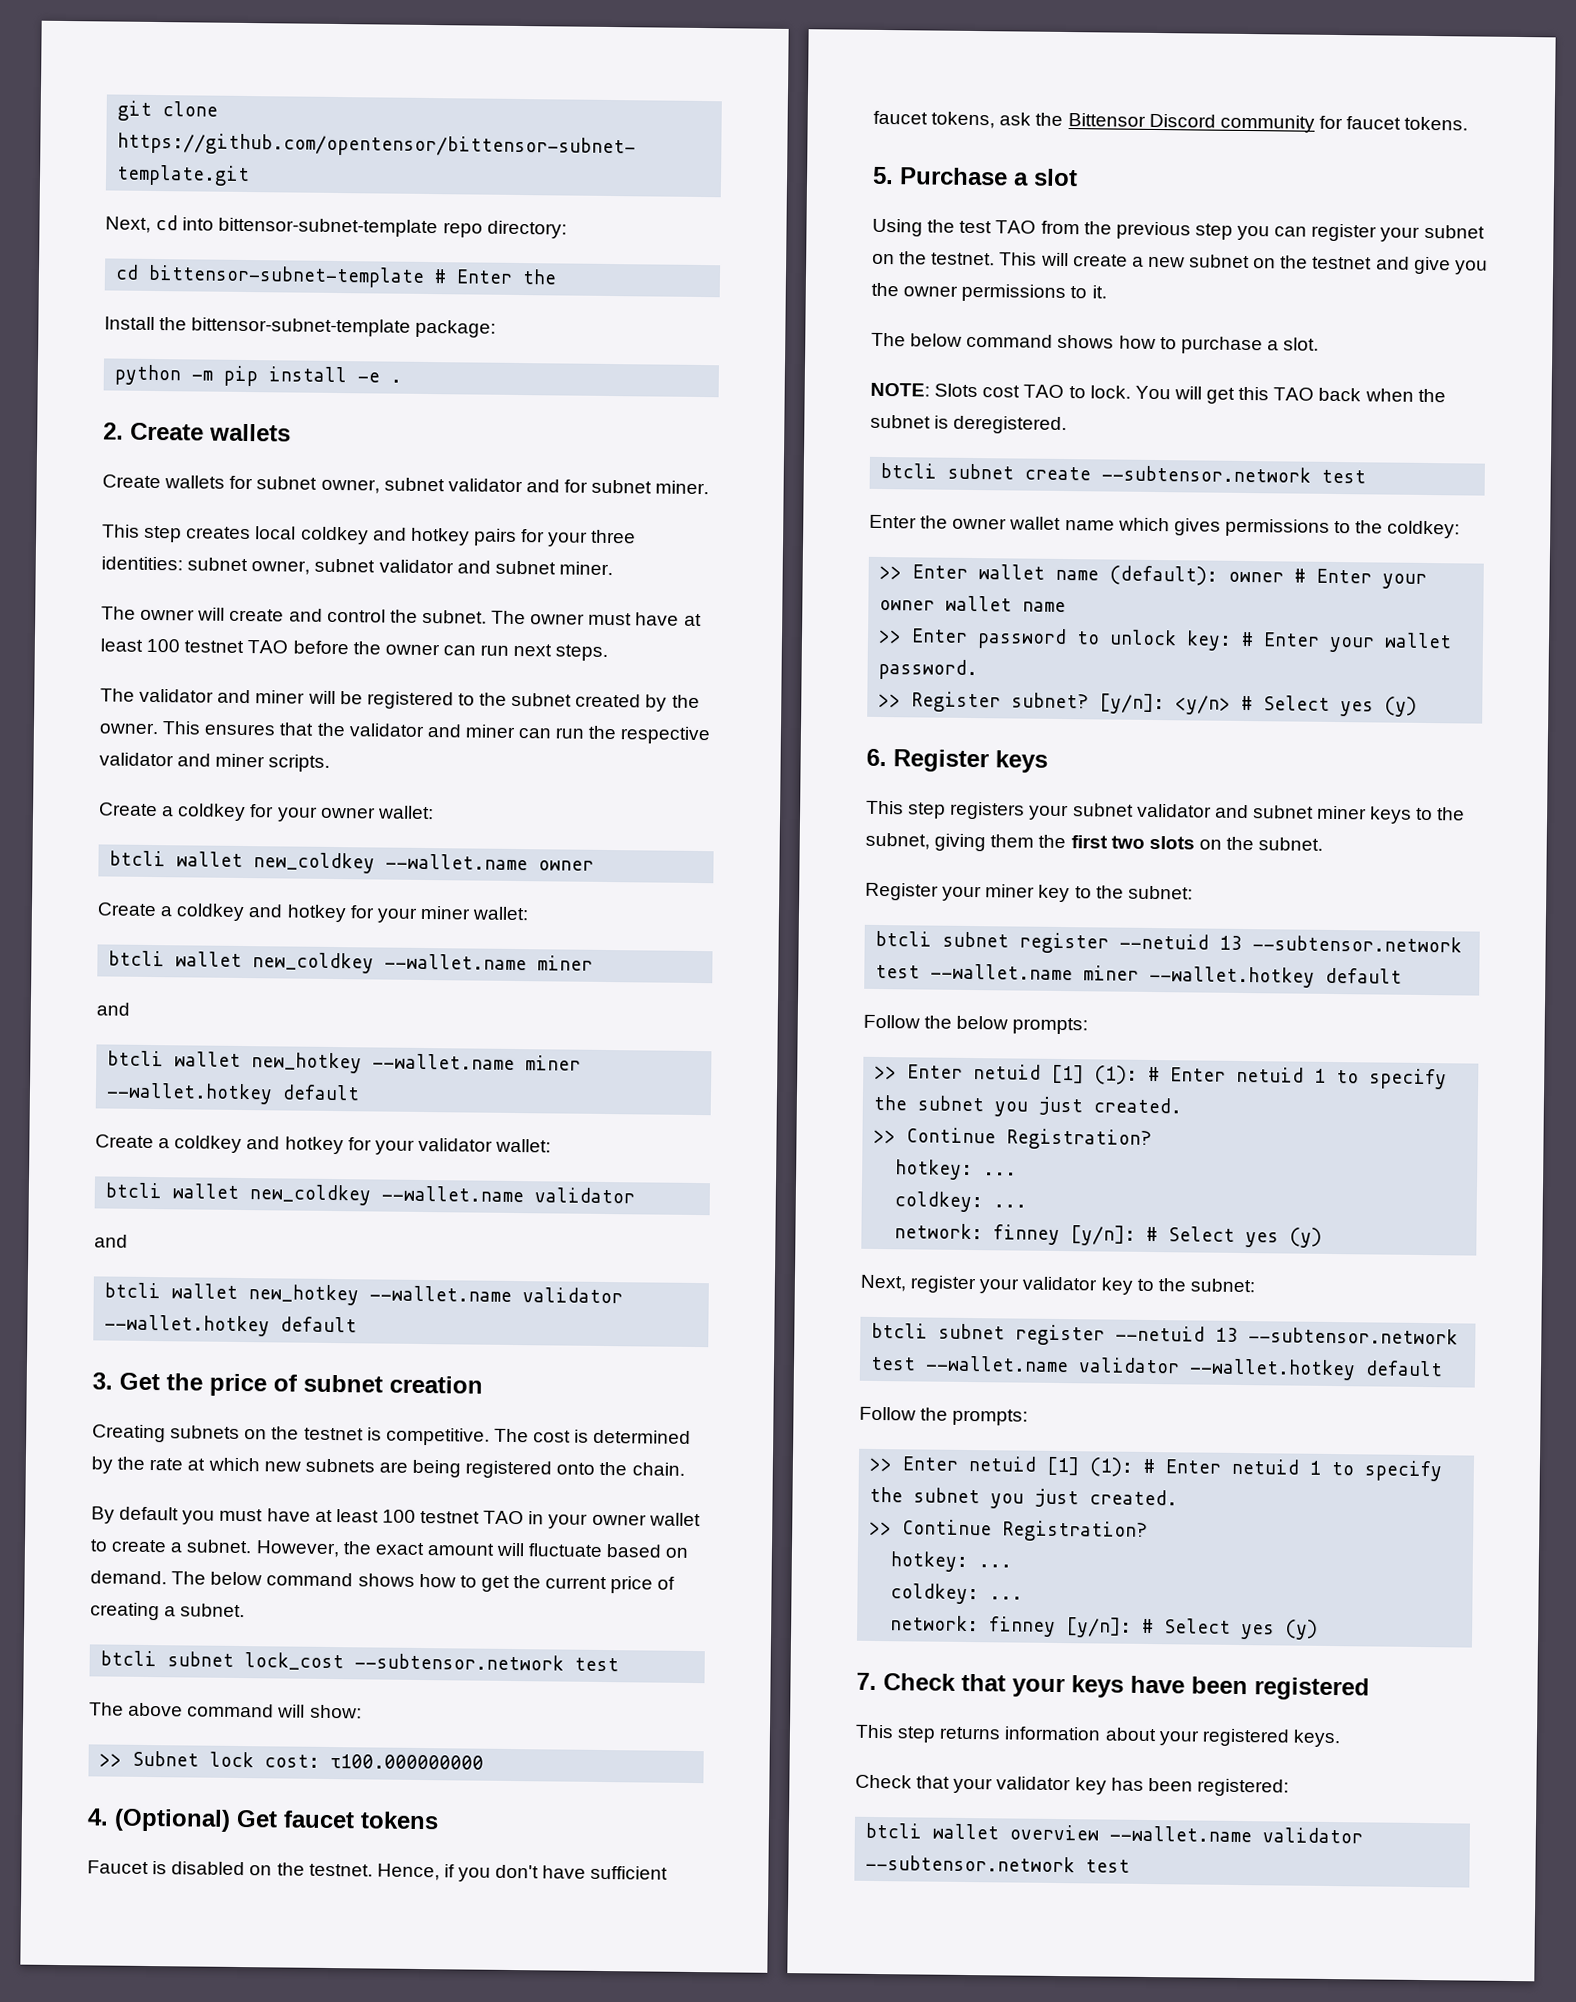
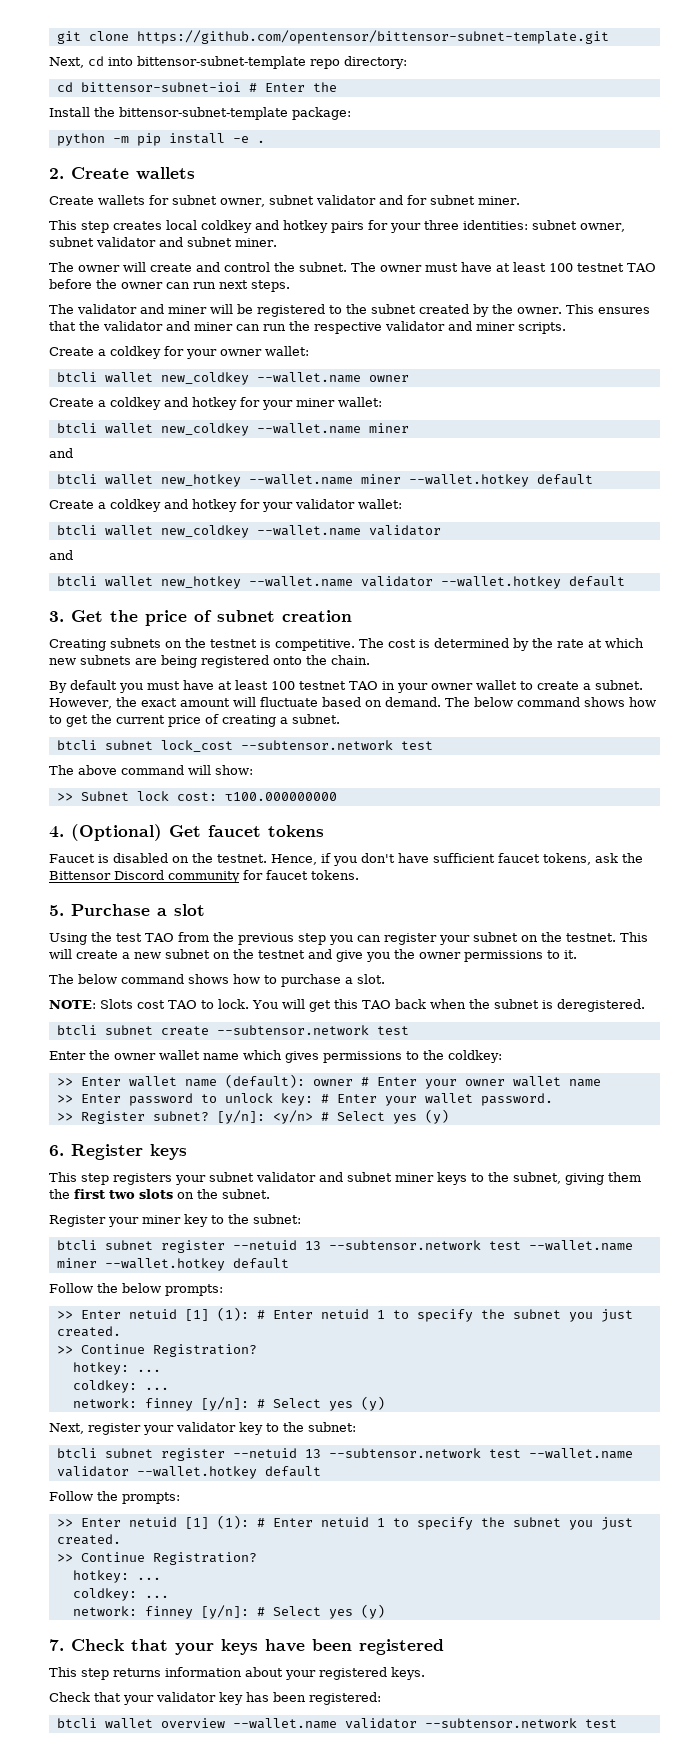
- cd bittensor-subnet-template # Enter the
+ cd bittensor-subnet-ioi # Enter the

